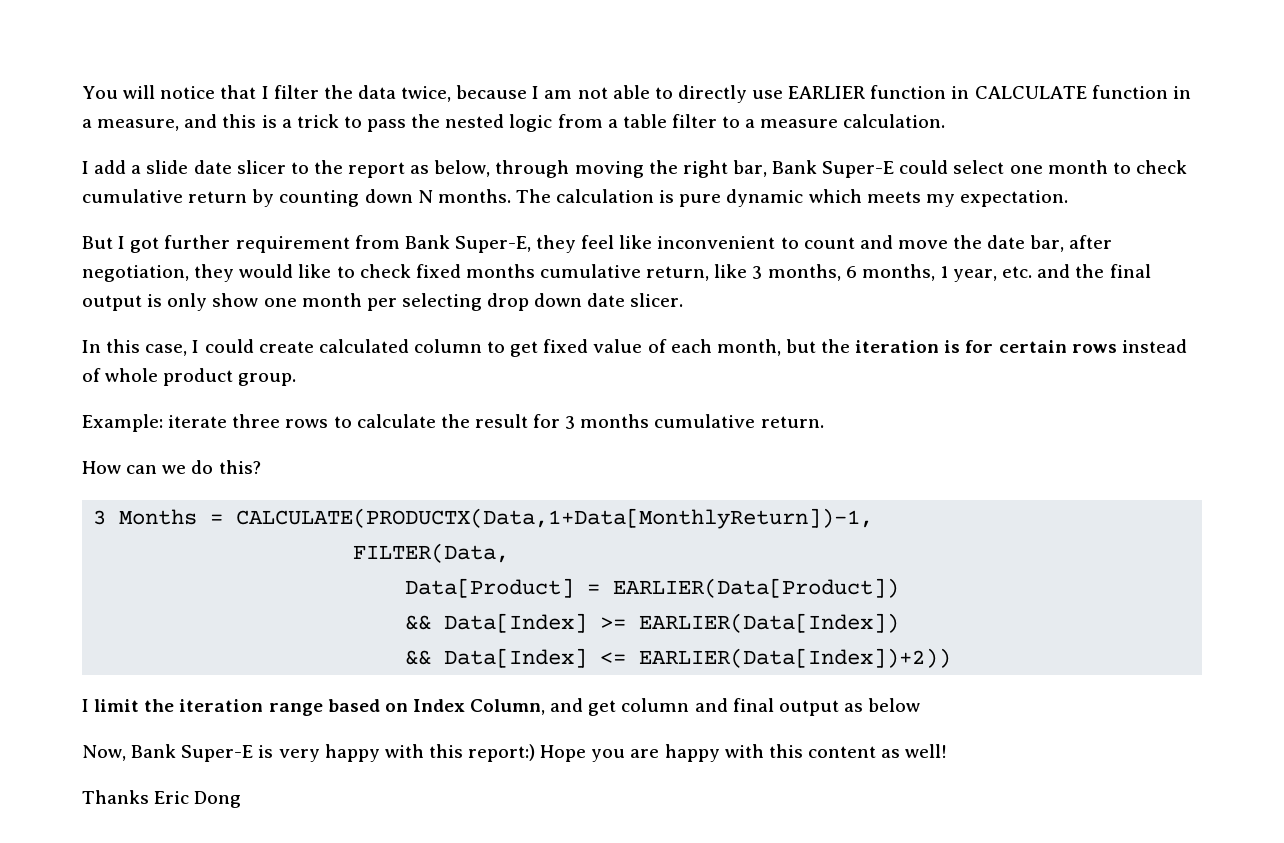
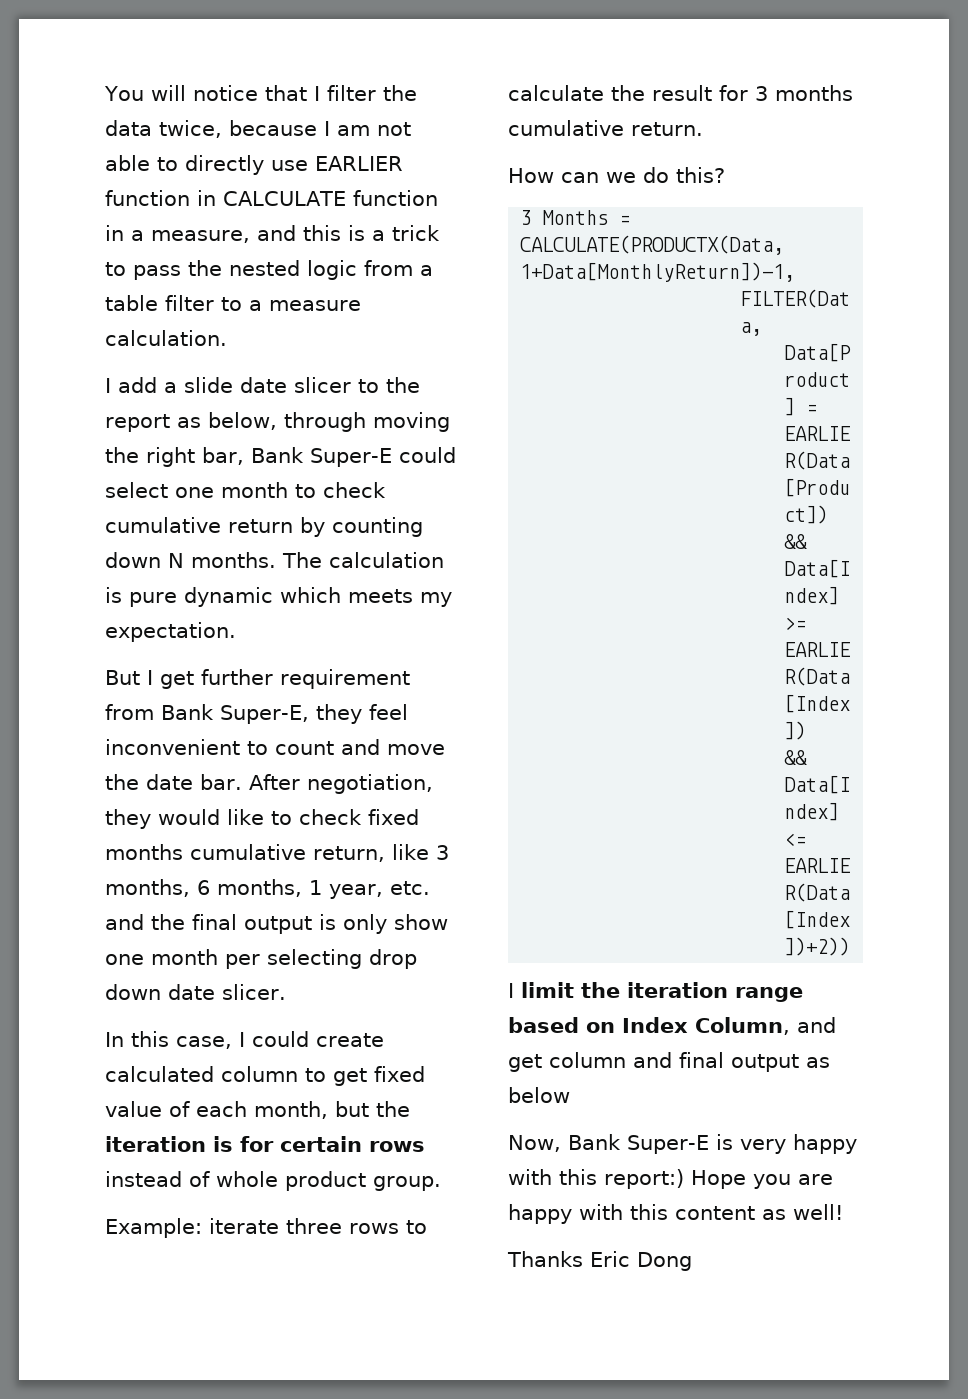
- But I got further requirement from Bank Super-E, they feel like inconvenient to count and move the date bar, after negotiation, they would like to check fixed months cumulative return, like 3 months, 6 months, 1 year, etc. and the final output is only show one month per selecting drop down date slicer.
+ But I get further requirement from Bank Super-E, they feel inconvenient to count and move the date bar. After negotiation, they would like to check fixed months cumulative return, like 3 months, 6 months, 1 year, etc. and the final output is only show one month per selecting drop down date slicer.

